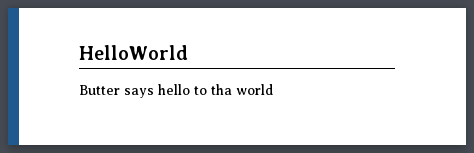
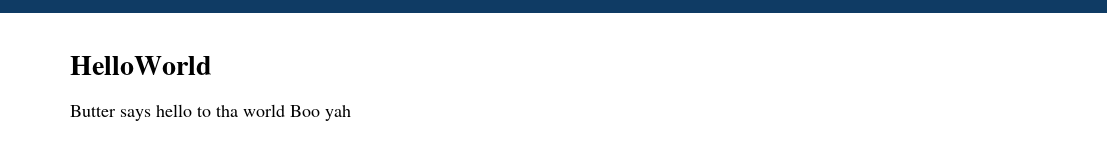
- Butter says hello to tha world
+ Butter says hello to tha world Boo yah

